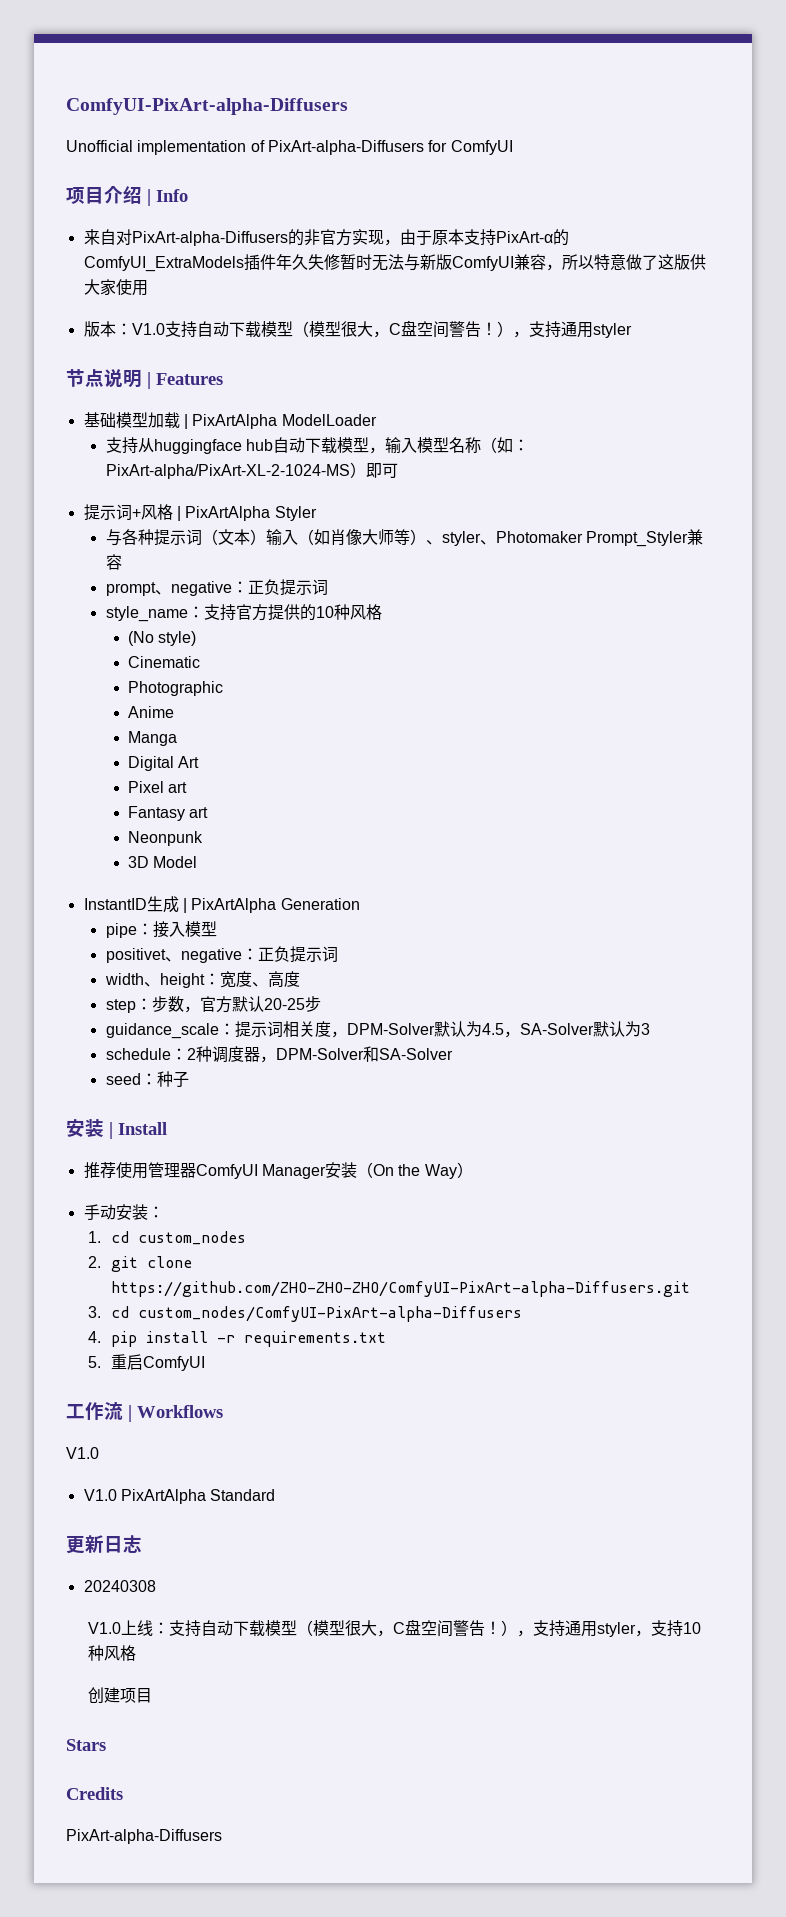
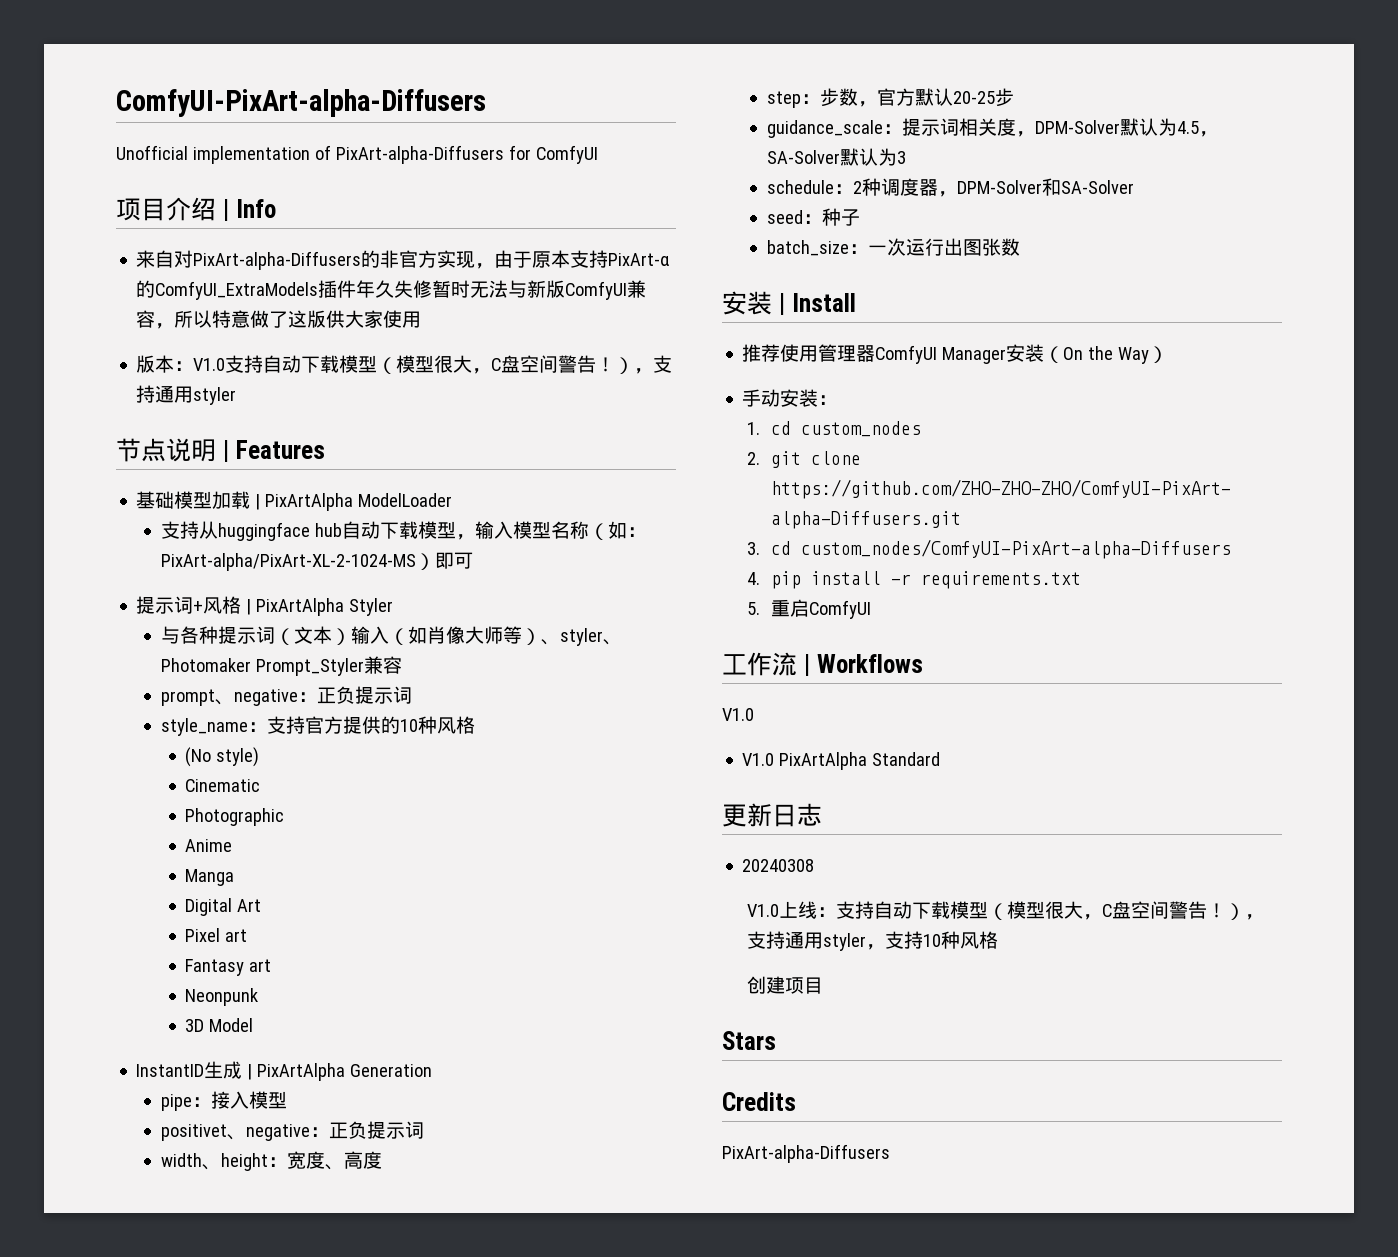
+ batch_size：一次运行出图张数

